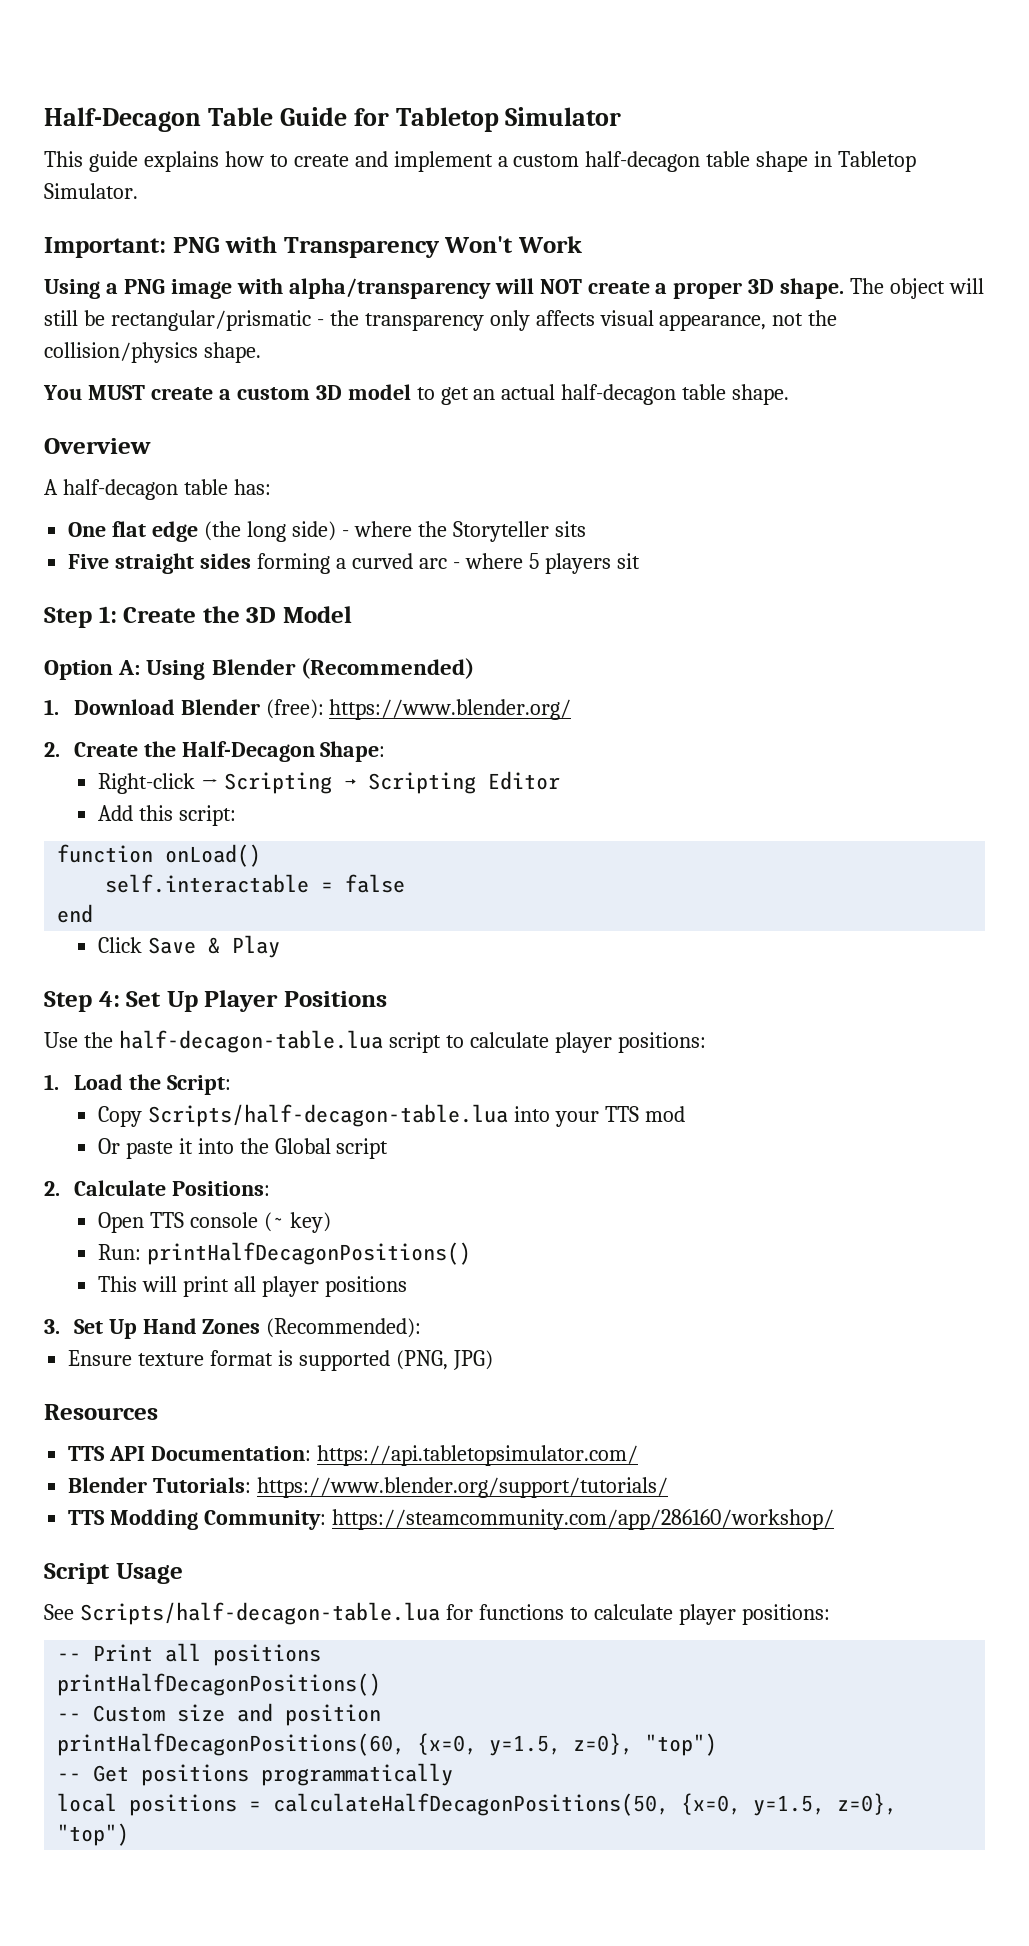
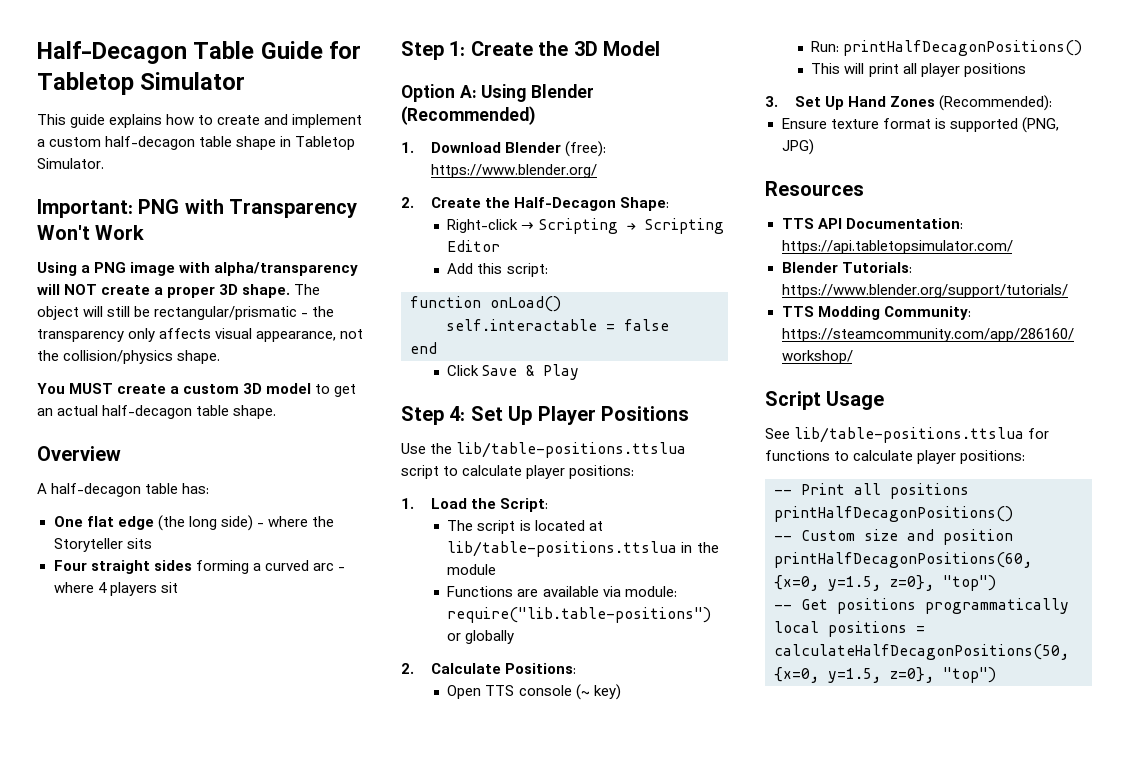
- Five straight sides forming a curved arc - where 5 players sit
+ Four straight sides forming a curved arc - where 4 players sit
- Use the half-decagon-table.lua script to calculate player positions:
+ Use the lib/table-positions.ttslua script to calculate player positions:
- Copy Scripts/half-decagon-table.lua into your TTS mod
- Or paste it into the Global script
+ The script is located at lib/table-positions.ttslua in the module
+ Functions are available via module: require("lib.table-positions") or globally
- See Scripts/half-decagon-table.lua for functions to calculate player positions:
+ See lib/table-positions.ttslua for functions to calculate player positions:

